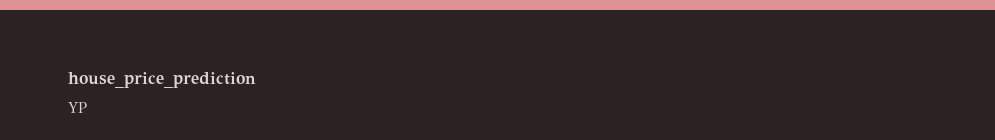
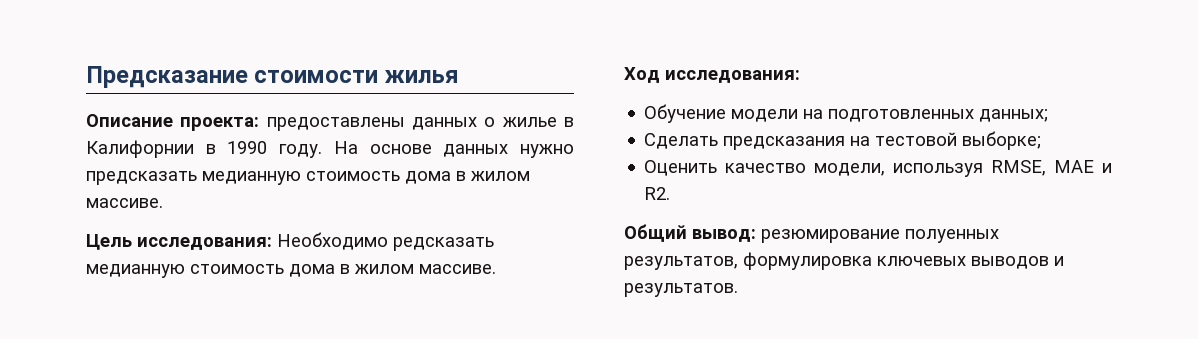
- house_price_prediction
- YP
+ Предсказание стоимости жилья
+ Описание проекта: предоставлены данных о жилье в Калифорнии в 1990 году. На основе данных нужно предсказать медианную стоимость дома в жилом массиве.
+ Цель исследования: Необходимо редсказать медианную стоимость дома в жилом массиве.
+ Ход исследования:
+ Обучение модели на подготовленных данных;
+ Сделать предсказания на тестовой выборке;
+ Оценить качество модели, используя RMSE, MAE и R2.
+ Общий вывод: резюмирование полуенных результатов, формулировка ключевых выводов и результатов.

